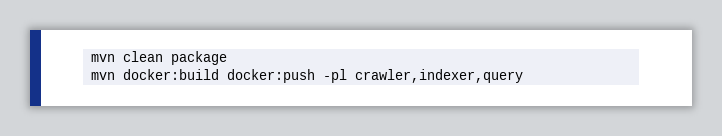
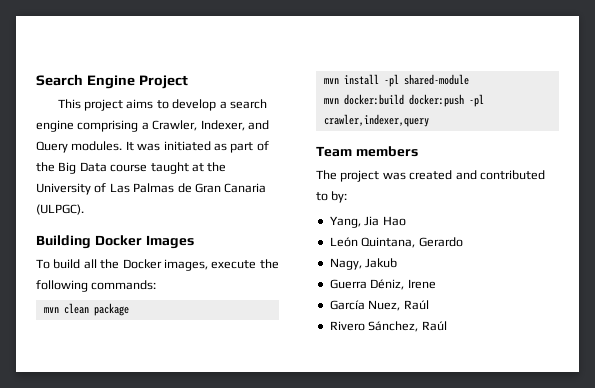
+ Search Engine Project
+ This project aims to develop a search engine comprising a Crawler, Indexer, and Query modules. It was initiated as part of the Big Data course taught at the University of Las Palmas de Gran Canaria (ULPGC).
+ Building Docker Images
+ To build all the Docker images, execute the following commands:
+ mvn install -pl shared-module
+ Team members
+ The project was created and contributed to by:
+ Yang, Jia Hao
+ León Quintana, Gerardo
+ Nagy, Jakub
+ Guerra Déniz, Irene
+ García Nuez, Raúl
+ Rivero Sánchez, Raúl

